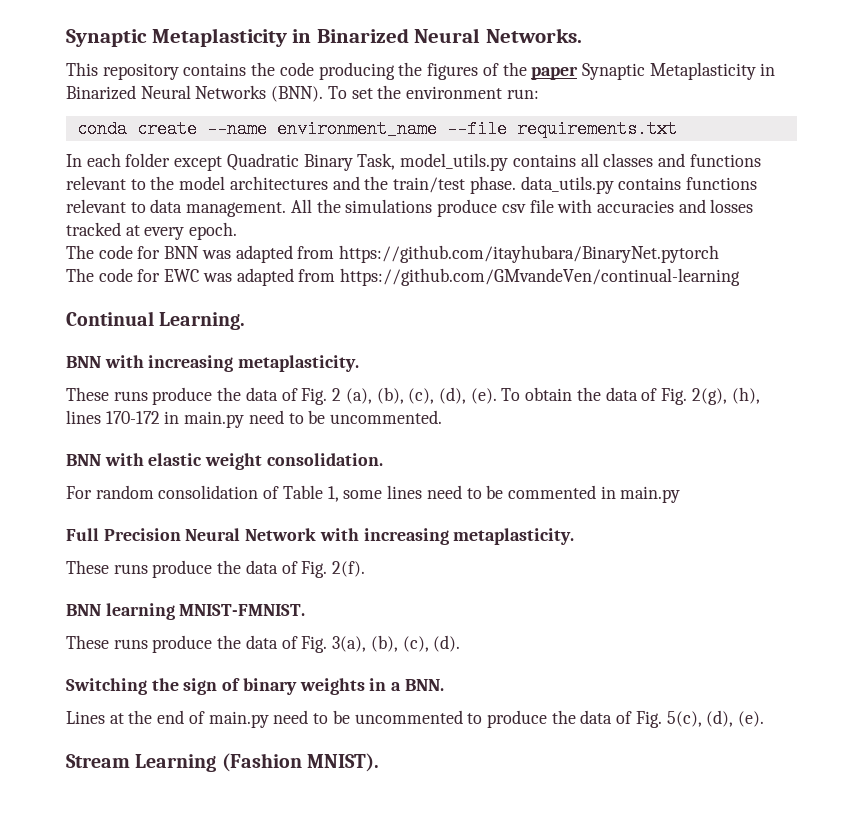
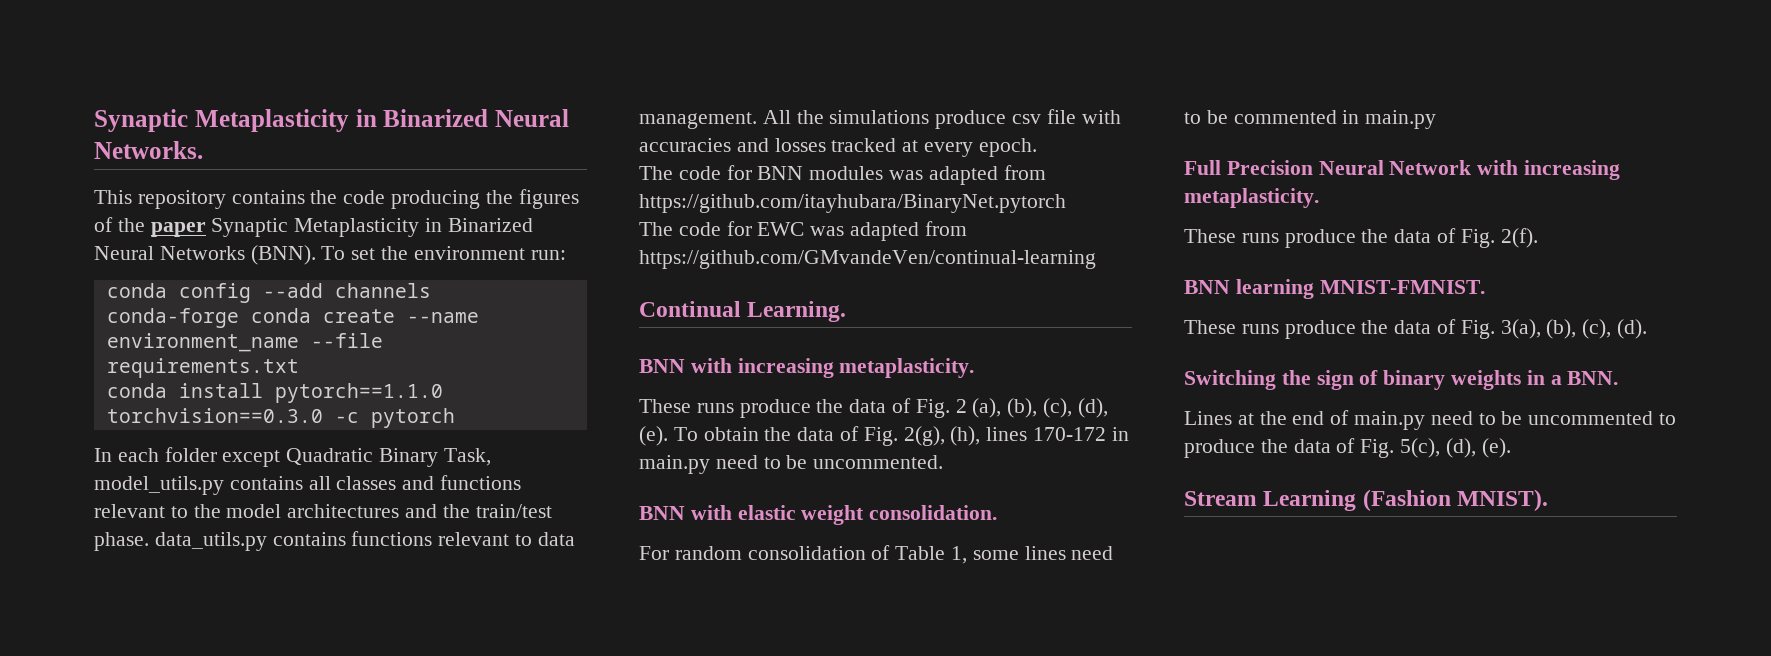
- conda create --name environment_name --file requirements.txt
+ conda config --add channels conda-forge conda create --name environment_name --file requirements.txt
+ conda install pytorch==1.1.0 torchvision==0.3.0 -c pytorch
- The code for BNN was adapted from https://github.com/itayhubara/BinaryNet.pytorch
+ The code for BNN modules was adapted from https://github.com/itayhubara/BinaryNet.pytorch

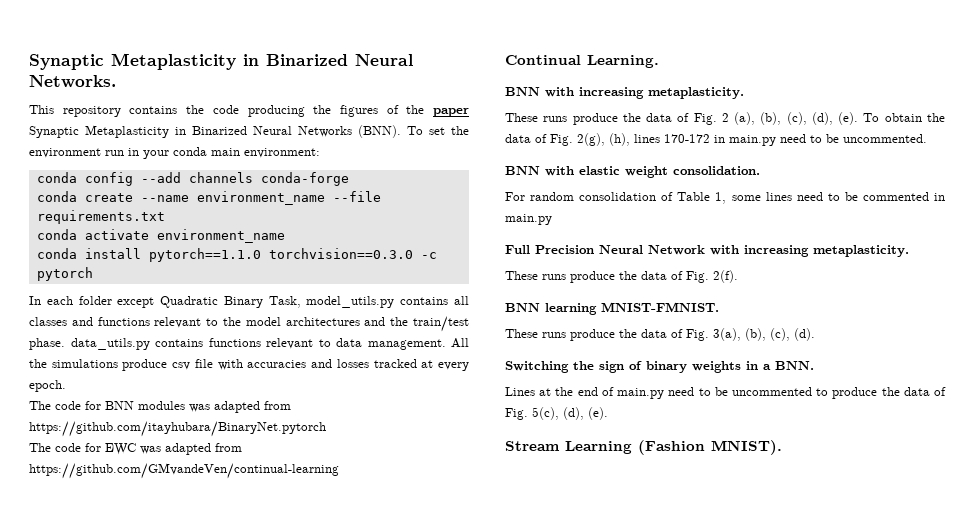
- To set the environment run:
+ To set the environment run in your conda main environment:
- conda config --add channels conda-forge conda create --name environment_name --file requirements.txt
+ conda config --add channels conda-forge
+ conda create --name environment_name --file requirements.txt
+ conda activate environment_name

